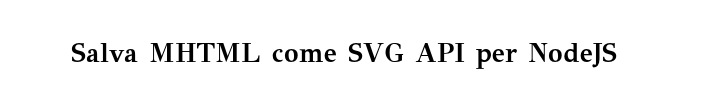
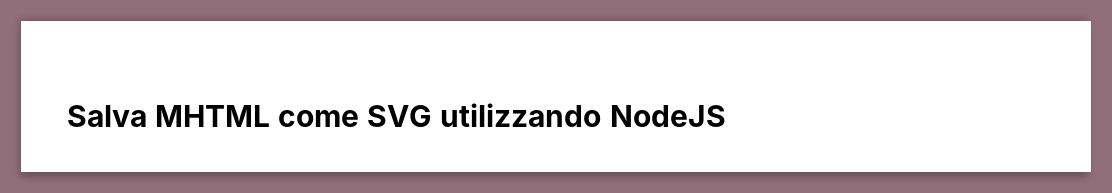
- Salva MHTML come SVG API per NodeJS
+ Salva MHTML come SVG utilizzando NodeJS

